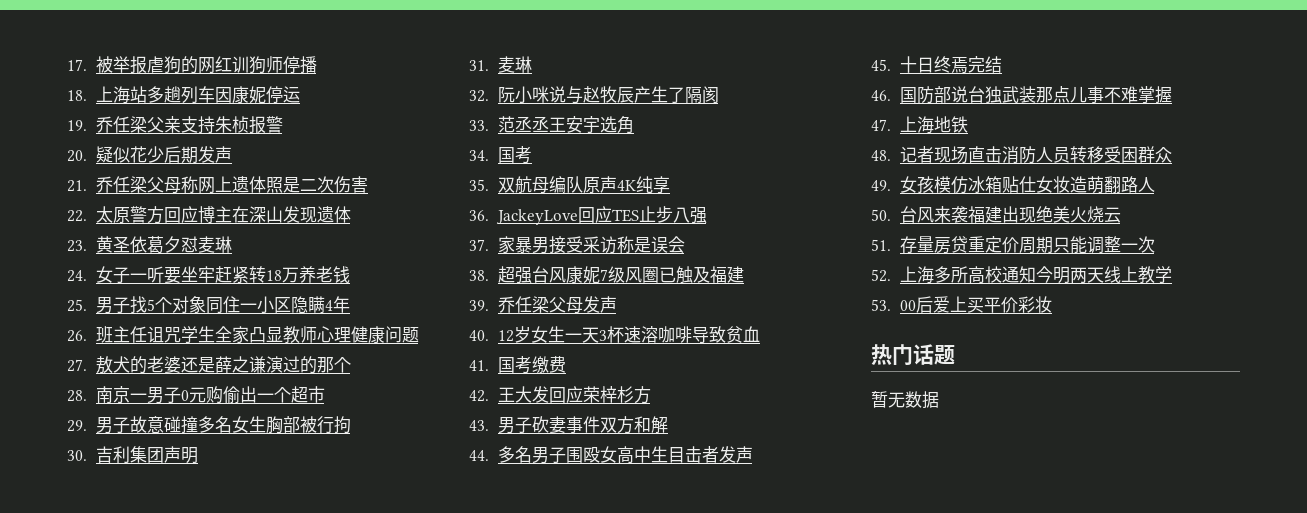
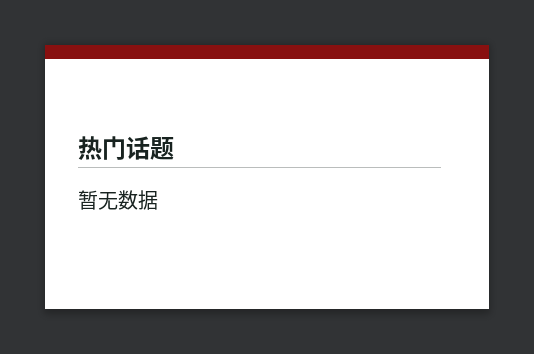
- 17.被举报虐狗的网红训狗师停播
- 18.上海站多趟列车因康妮停运
- 19.乔任梁父亲支持朱桢报警
- 20.疑似花少后期发声
- 21.乔任梁父母称网上遗体照是二次伤害
- 22.太原警方回应博主在深山发现遗体
- 23.黄圣依葛夕怼麦琳
- 24.女子一听要坐牢赶紧转18万养老钱
- 25.男子找5个对象同住一小区隐瞒4年
- 26.班主任诅咒学生全家凸显教师心理健康问题
- 27.敖犬的老婆还是薛之谦演过的那个
- 28.南京一男子0元购偷出一个超市
- 29.男子故意碰撞多名女生胸部被行拘
- 30.吉利集团声明
- 31.麦琳
- 32.阮小咪说与赵牧辰产生了隔阂
- 33.范丞丞王安宇选角
- 34.国考
- 35.双航母编队原声4K纯享
- 36. JackeyLove回应TES止步八强
- 37.家暴男接受采访称是误会
- 38.超强台风康妮7级风圈已触及福建
- 39.乔任梁父母发声
- 40. 12岁女生一天3杯速溶咖啡导致贫血
- 41.国考缴费
- 42.王大发回应荣梓杉方
- 43.男子砍妻事件双方和解
- 44.多名男子围殴女高中生目击者发声
- 45.十日终焉完结
- 46.国防部说台独武装那点儿事不难掌握
- 47.上海地铁
- 48.记者现场直击消防人员转移受困群众
- 49.女孩模仿冰箱贴仕女妆造萌翻路人
- 50.台风来袭福建出现绝美火烧云
- 51.存量房贷重定价周期只能调整一次
- 52.上海多所高校通知今明两天线上教学
- 53. 00后爱上买平价彩妆

